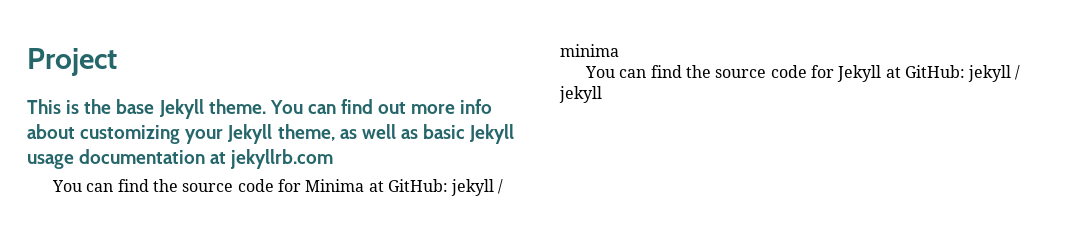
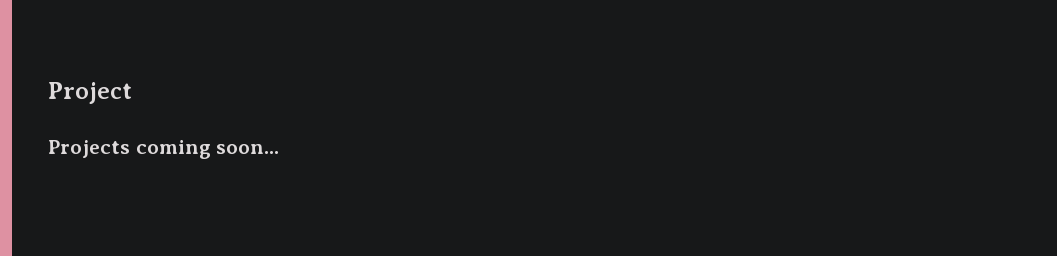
- This is the base Jekyll theme. You can find out more info about customizing your Jekyll theme, as well as basic Jekyll usage documentation at jekyllrb.com
- You can find the source code for Minima at GitHub: jekyll / minima
- You can find the source code for Jekyll at GitHub: jekyll / jekyll
+ Projects coming soon...

